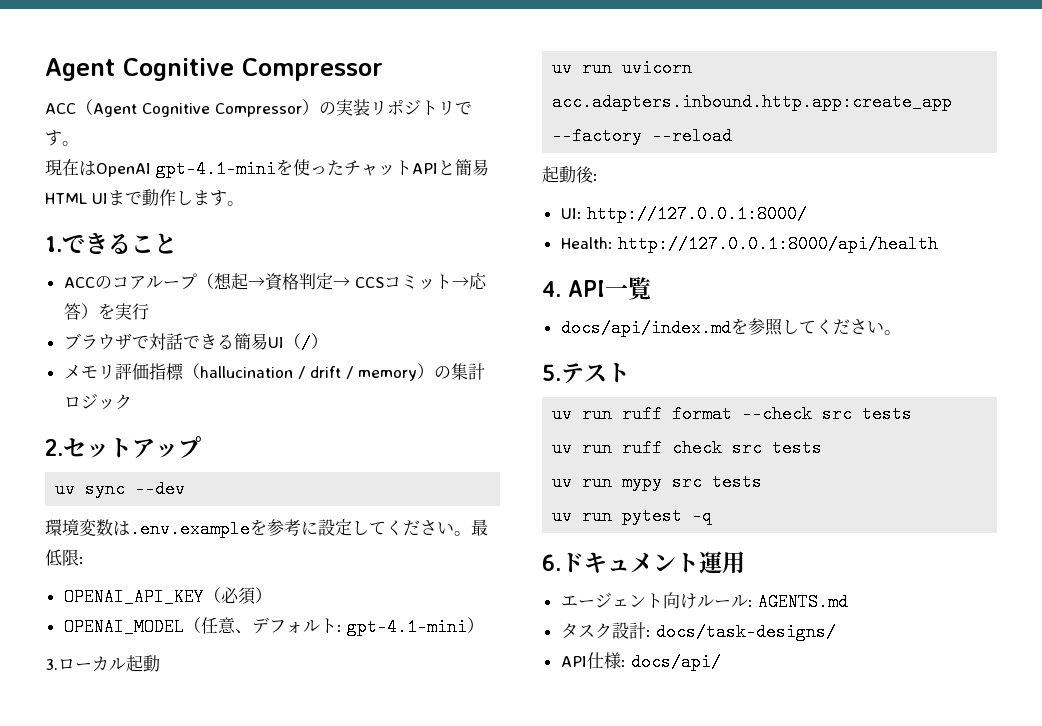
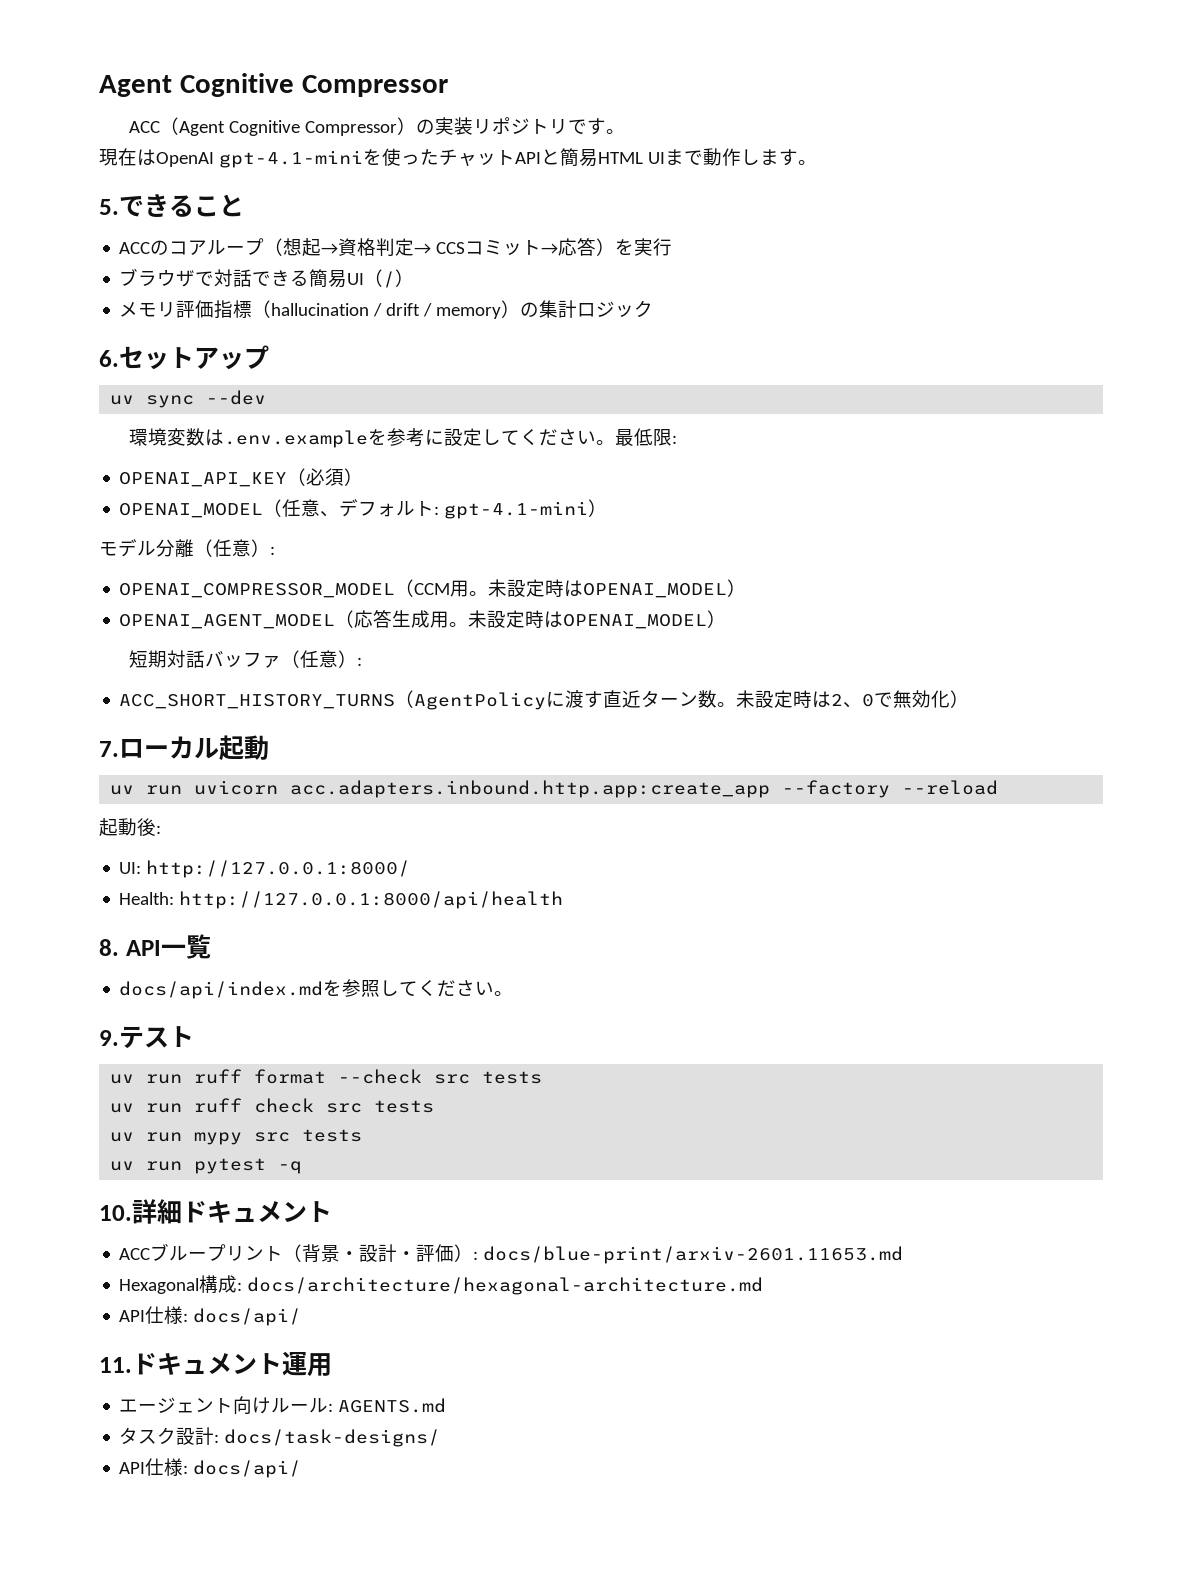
- 1.できること
+ 5.できること
- 2.セットアップ
+ 6.セットアップ
- 3.ローカル起動
+ モデル分離（任意）:
+ OPENAI_COMPRESSOR_MODEL（CCM用。未設定時はOPENAI_MODEL）
+ OPENAI_AGENT_MODEL（応答生成用。未設定時はOPENAI_MODEL）
+ 短期対話バッファ（任意）:
+ ACC_SHORT_HISTORY_TURNS（AgentPolicyに渡す直近ターン数。未設定時は2、0で無効化）
+ 7.ローカル起動
- 4. API一覧
+ 8. API一覧
- 5.テスト
+ 9.テスト
- 6.ドキュメント運用
+ 10.詳細ドキュメント
+ ACCブループリント（背景・設計・評価）: docs/blue-print/arxiv-2601.11653.md
+ Hexagonal構成: docs/architecture/hexagonal-architecture.md
+ API仕様: docs/api/
+ 11.ドキュメント運用

